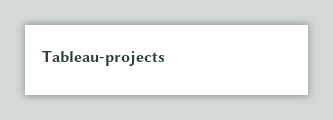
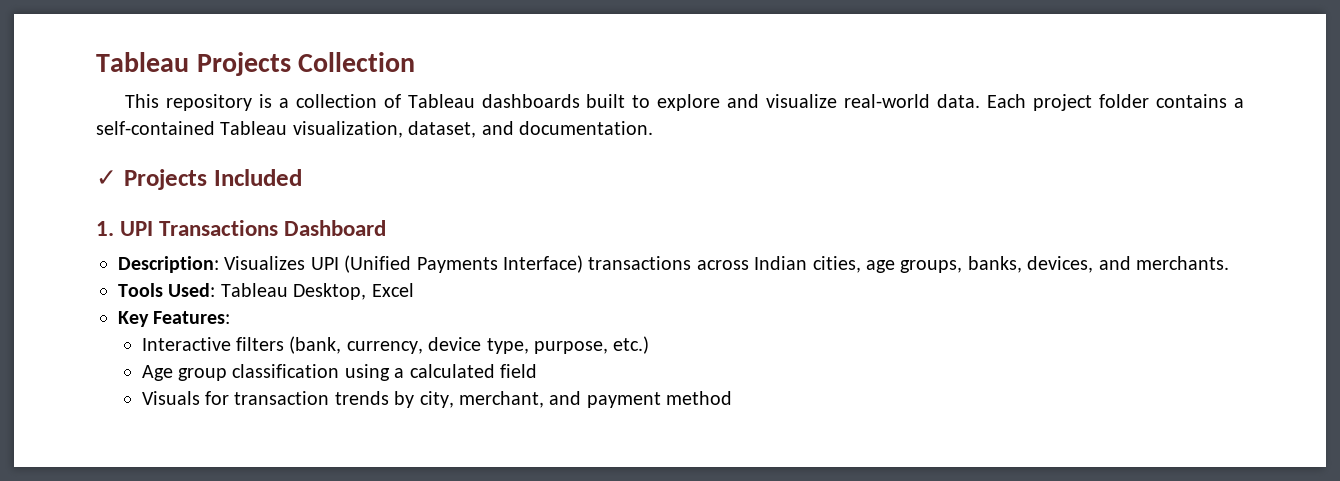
- Tableau-projects
+ Tableau Projects Collection
+ This repository is a collection of Tableau dashboards built to explore and visualize real-world data. Each project folder contains a self-contained Tableau visualization, dataset, and documentation.
+ ✓ Projects Included
+ 1. UPI Transactions Dashboard
+ Description: Visualizes UPI (Unified Payments Interface) transactions across Indian cities, age groups, banks, devices, and merchants.
+ Tools Used: Tableau Desktop, Excel
+ Key Features:
+ Interactive filters (bank, currency, device type, purpose, etc.)
+ Age group classification using a calculated field
+ Visuals for transaction trends by city, merchant, and payment method

